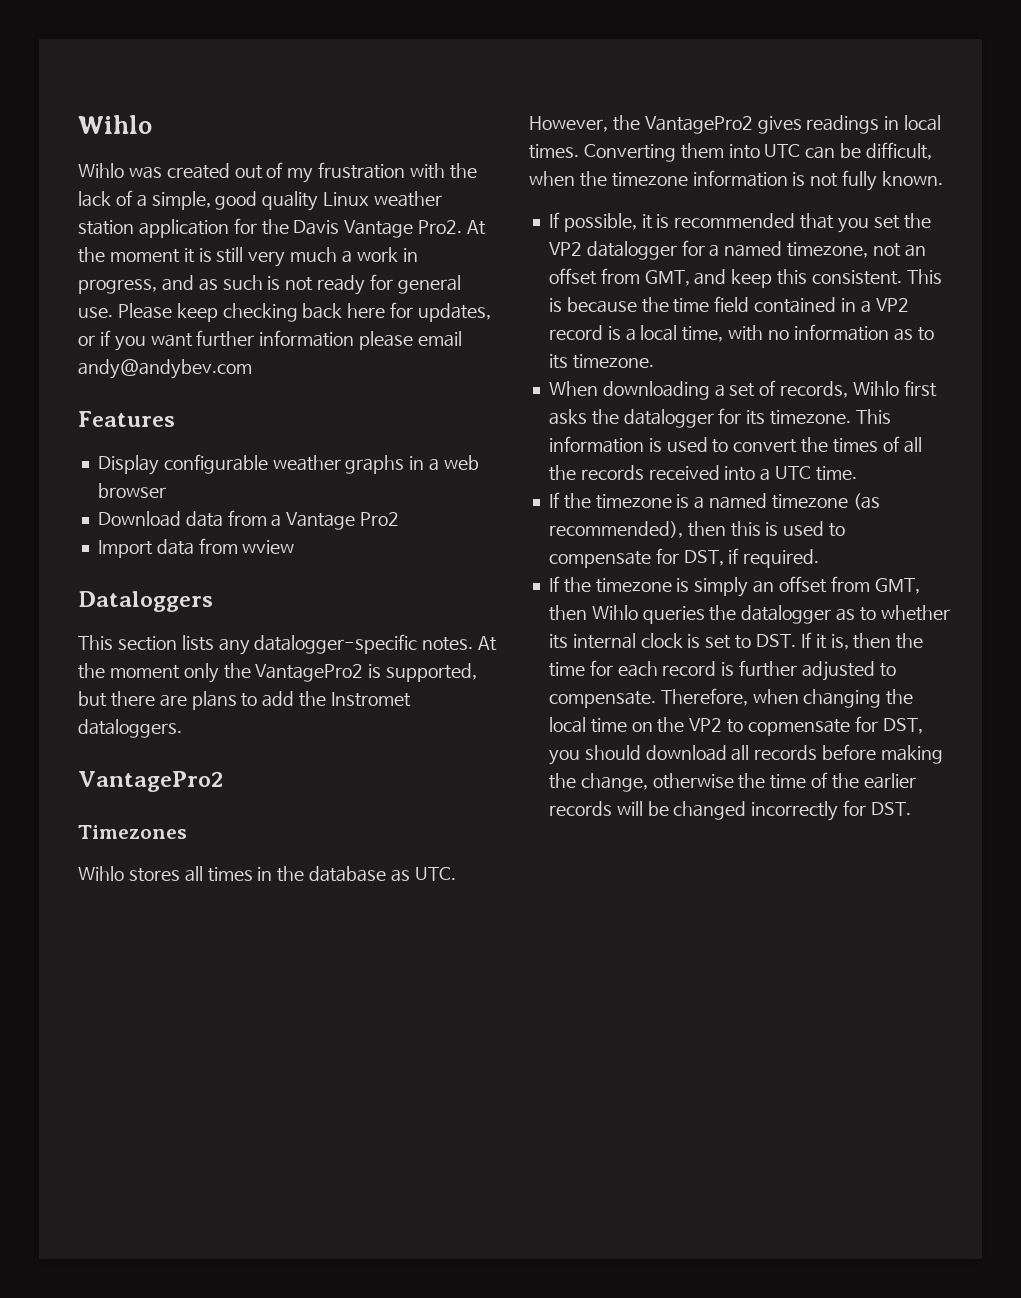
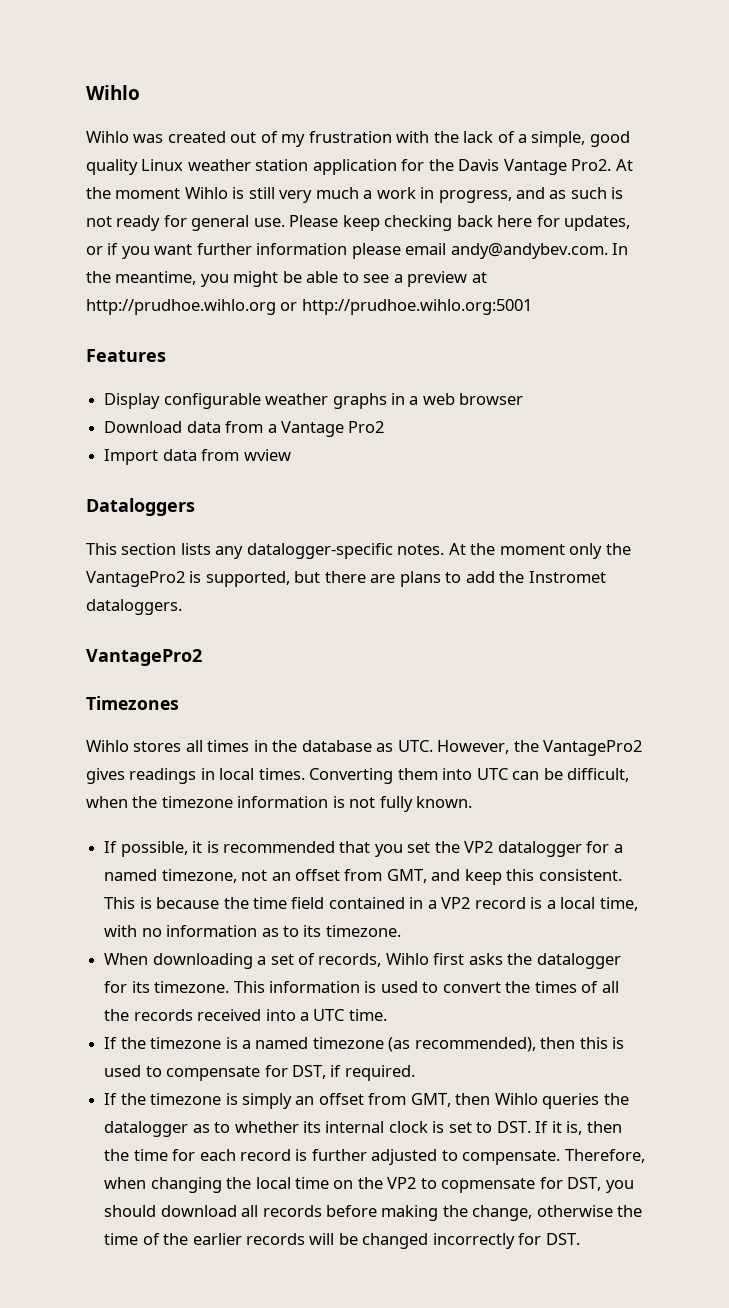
- At the moment it is still very much a work in progress, and as such is not ready for general use.
+ At the moment Wihlo is still very much a work in progress, and as such is not ready for general use.
- Please keep checking back here for updates, or if you want further information please email andy@andybev.com
+ Please keep checking back here for updates, or if you want further information please email andy@andybev.com. In the meantime, you might be able to see a preview at http://prudhoe.wihlo.org or http://prudhoe.wihlo.org:5001

